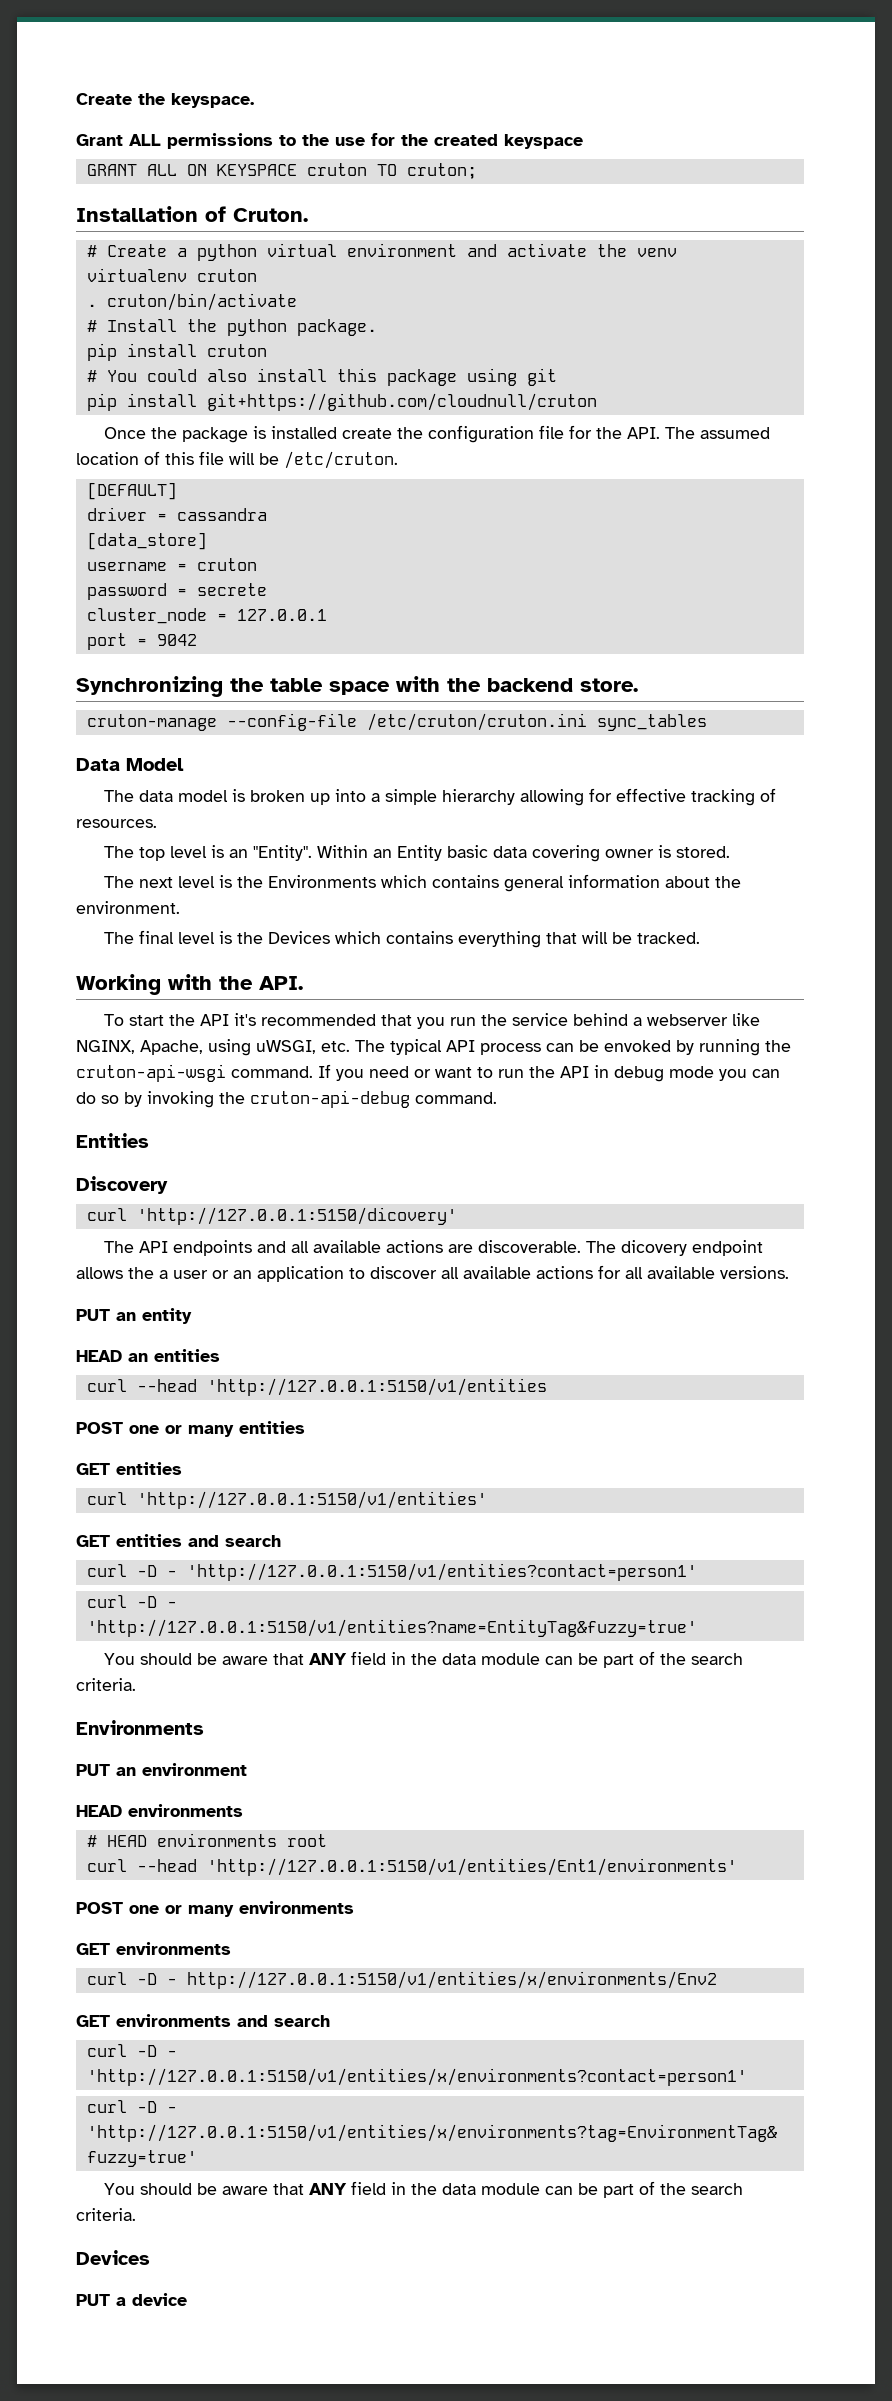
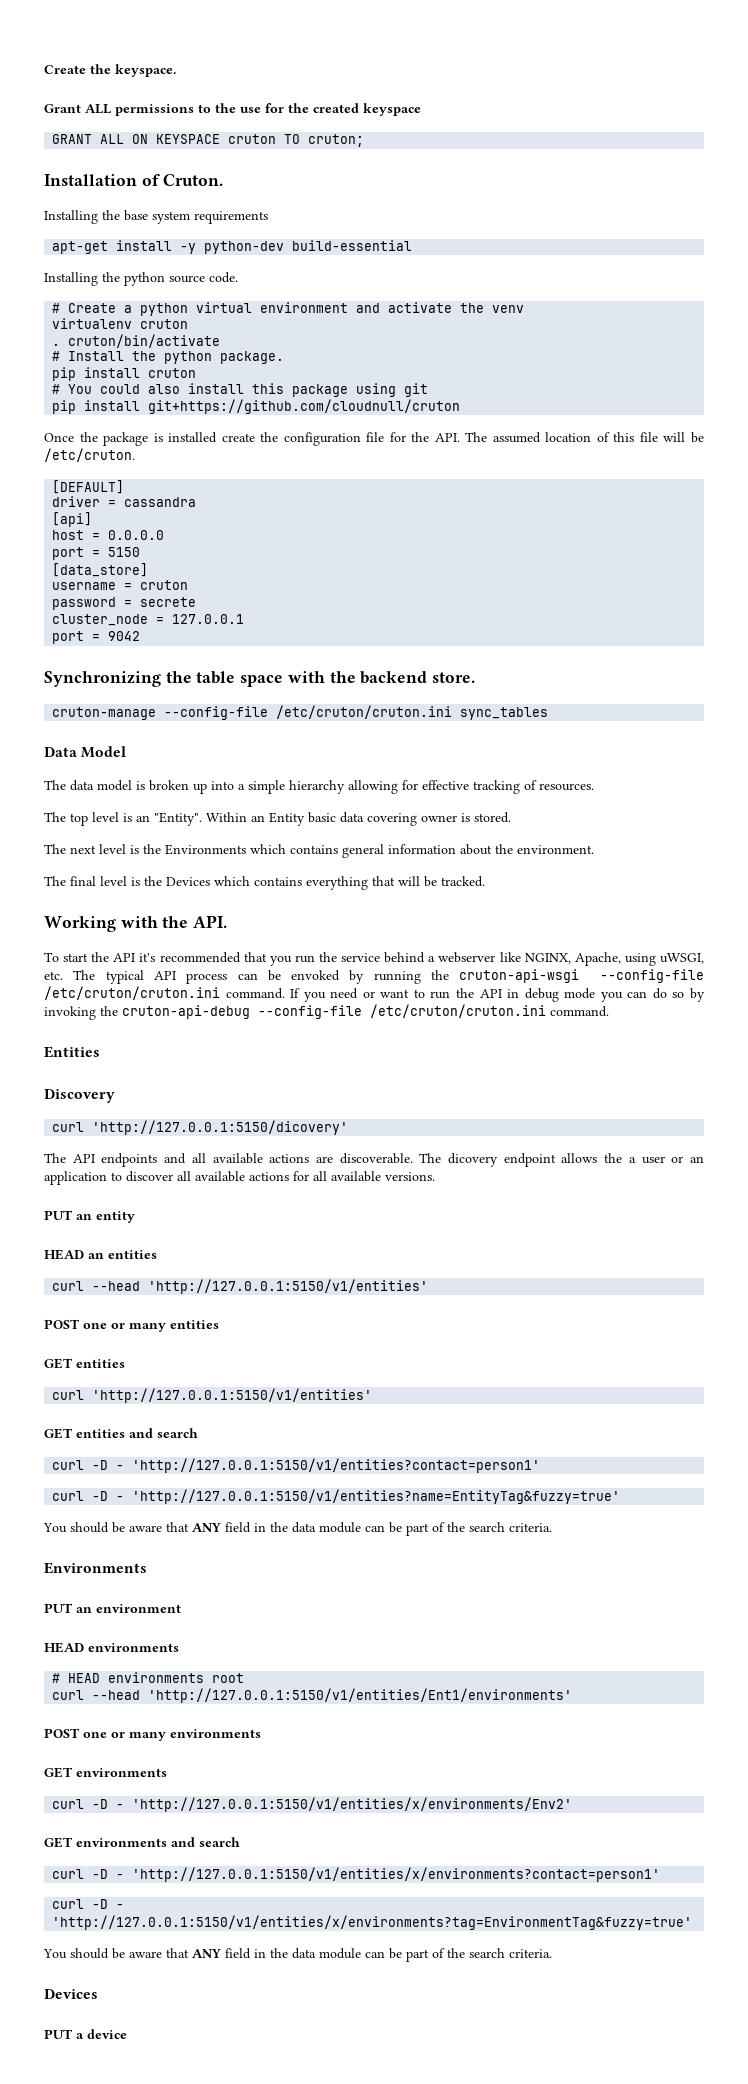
+ Installing the base system requirements
+ apt-get install -y python-dev build-essential
+ Installing the python source code.
+ [api]
+ host = 0.0.0.0
+ port = 5150
- To start the API it's recommended that you run the service behind a webserver like NGINX, Apache, using uWSGI, etc. The typical API process can be envoked by running the cruton-api-wsgi command.
+ To start the API it's recommended that you run the service behind a webserver like NGINX, Apache, using uWSGI, etc. The typical API process can be envoked by running the cruton-api-wsgi --config-file /etc/cruton/cruton.ini command.
- If you need or want to run the API in debug mode you can do so by invoking the cruton-api-debug command.
+ If you need or want to run the API in debug mode you can do so by invoking the cruton-api-debug --config-file /etc/cruton/cruton.ini command.
- curl --head 'http://127.0.0.1:5150/v1/entities
+ curl --head 'http://127.0.0.1:5150/v1/entities'
- curl -D - http://127.0.0.1:5150/v1/entities/x/environments/Env2
+ curl -D - 'http://127.0.0.1:5150/v1/entities/x/environments/Env2'

